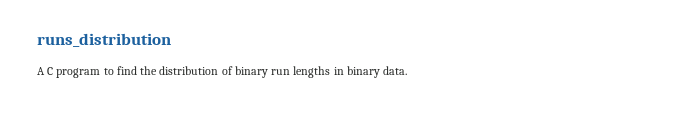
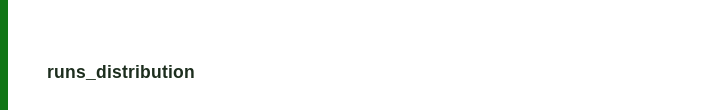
- A C program to find the distribution of binary run lengths in binary data.

